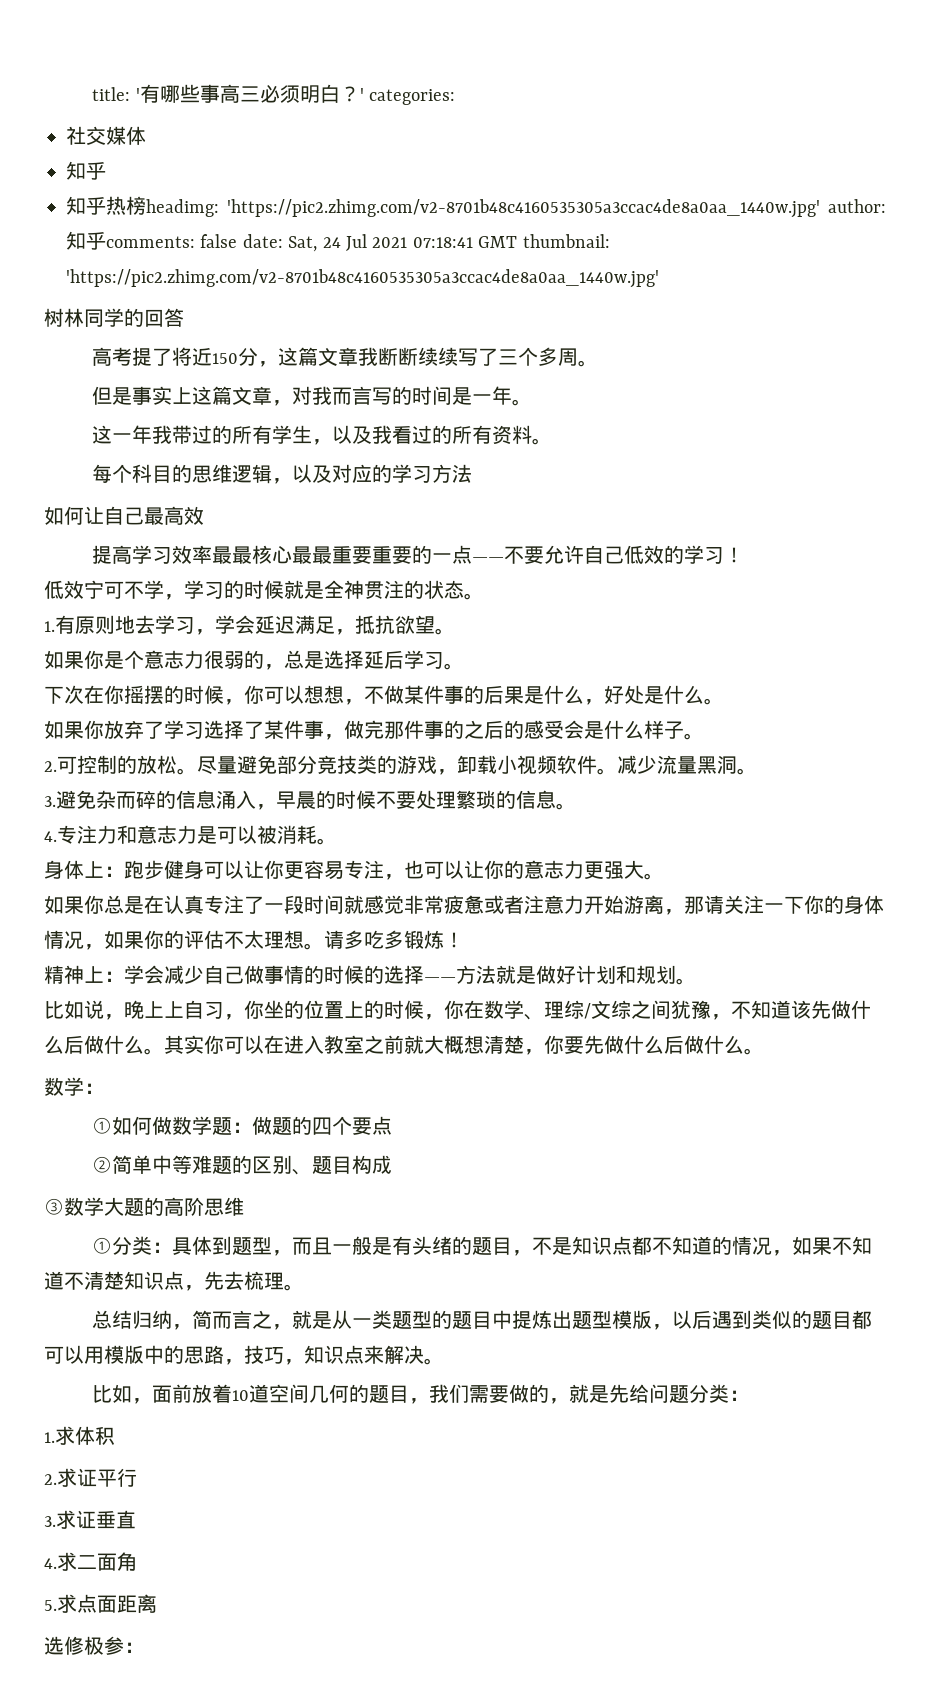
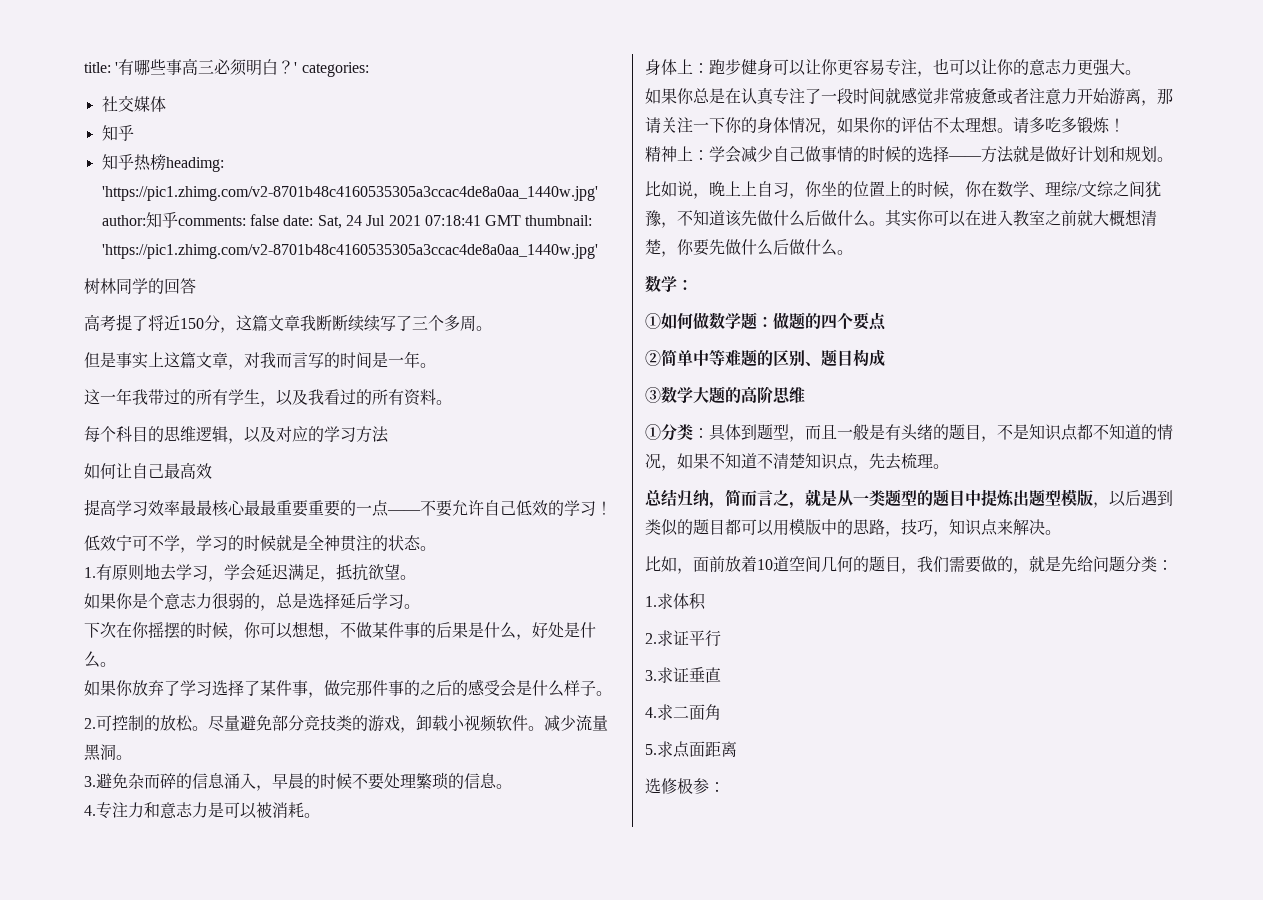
- 知乎热榜headimg: 'https://pic2.zhimg.com/v2-8701b48c4160535305a3ccac4de8a0aa_1440w.jpg' author:知乎comments: false date: Sat, 24 Jul 2021 07:18:41 GMT thumbnail: 'https://pic2.zhimg.com/v2-8701b48c4160535305a3ccac4de8a0aa_1440w.jpg'
+ 知乎热榜headimg: 'https://pic1.zhimg.com/v2-8701b48c4160535305a3ccac4de8a0aa_1440w.jpg' author:知乎comments: false date: Sat, 24 Jul 2021 07:18:41 GMT thumbnail: 'https://pic1.zhimg.com/v2-8701b48c4160535305a3ccac4de8a0aa_1440w.jpg'

